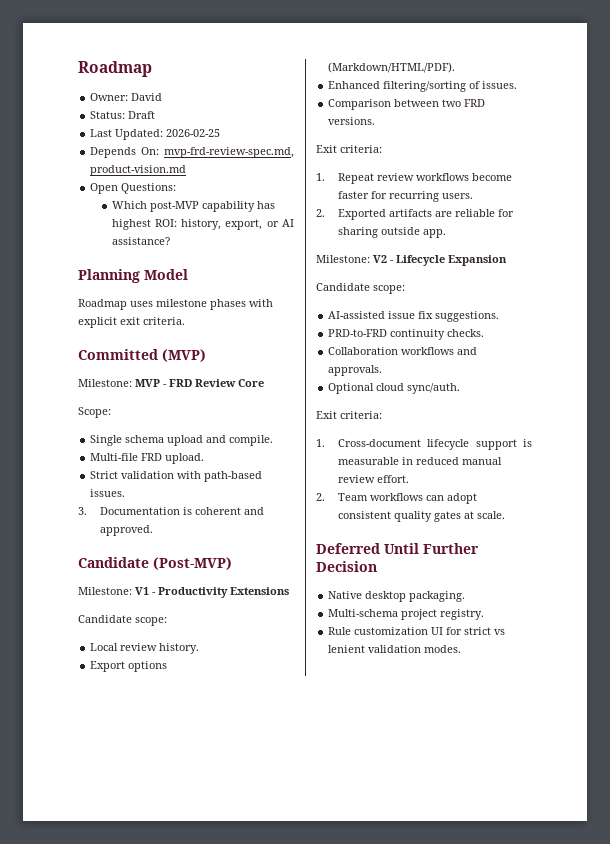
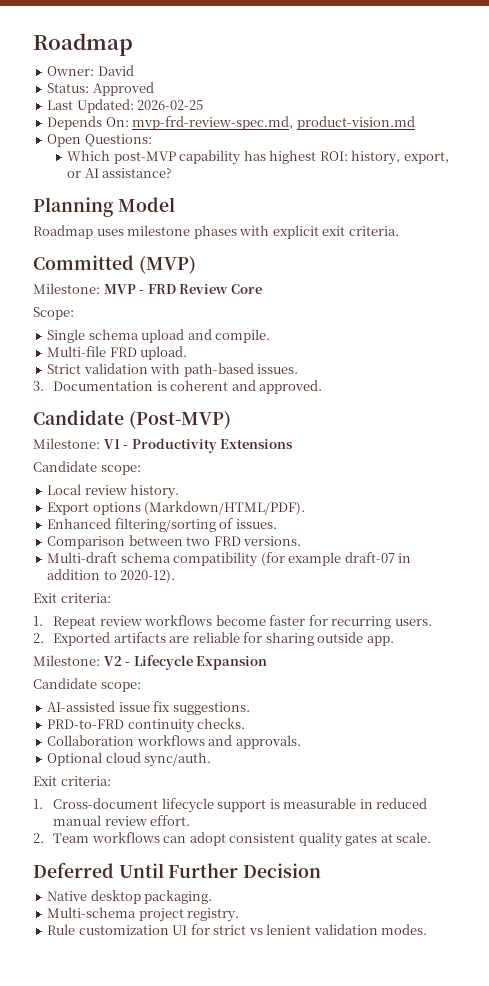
- Status: Draft
+ Status: Approved
+ Multi-draft schema compatibility (for example draft-07 in addition to 2020-12).

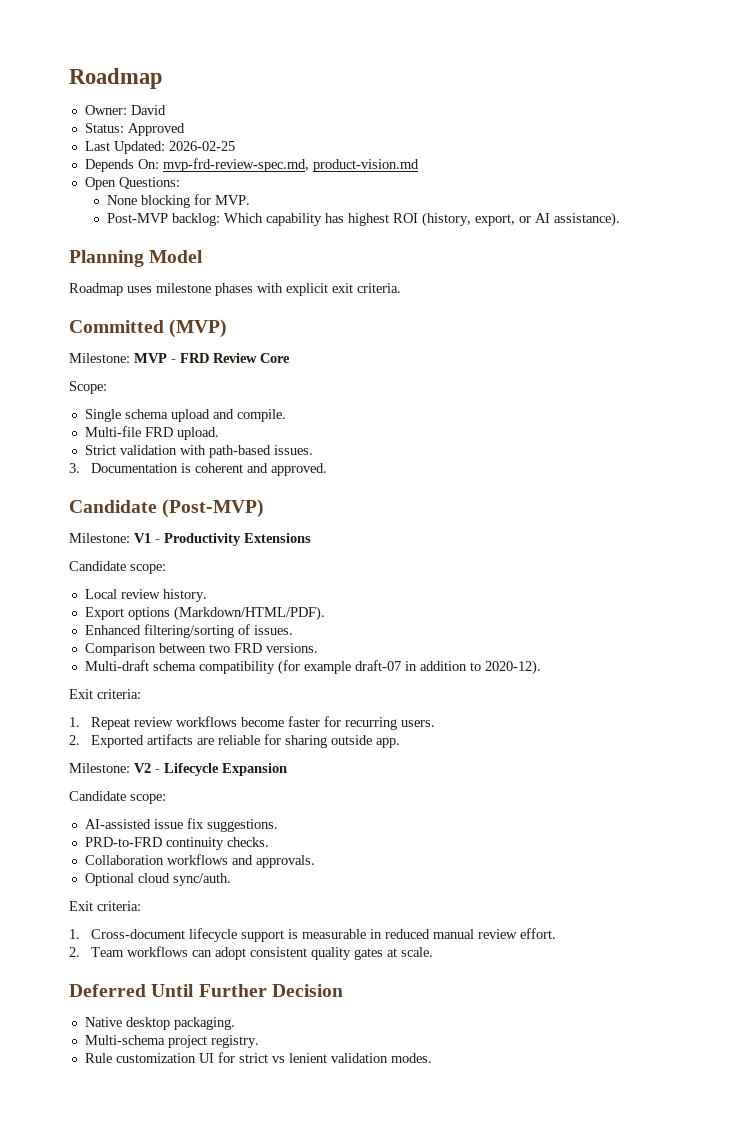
- Which post-MVP capability has highest ROI: history, export, or AI assistance?
+ None blocking for MVP.
+ Post-MVP backlog: Which capability has highest ROI (history, export, or AI assistance).

